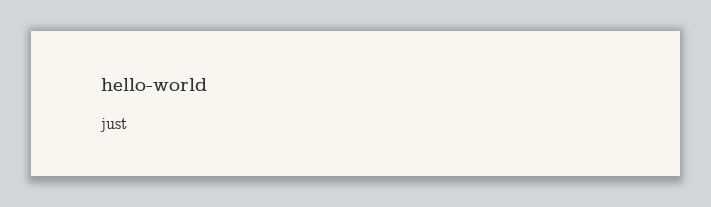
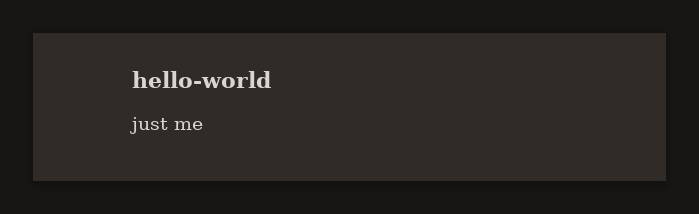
- just
+ just me

